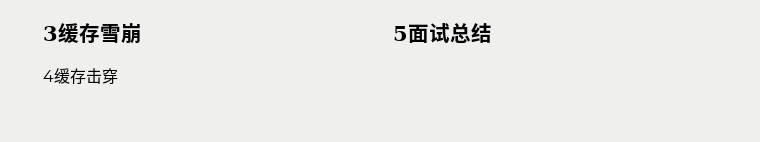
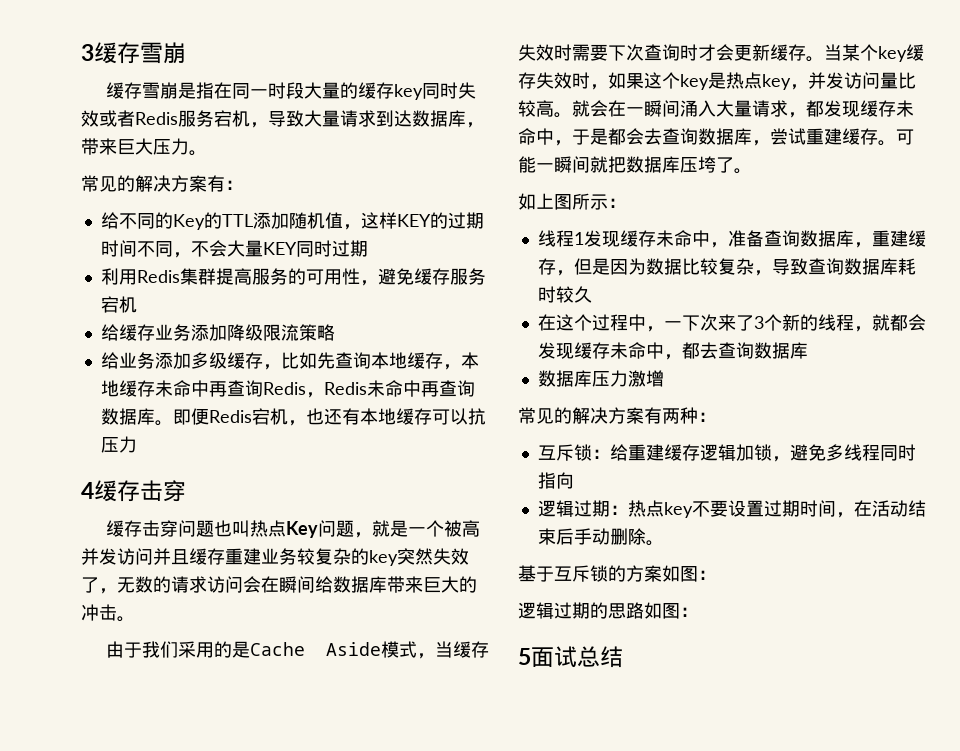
+ 缓存雪崩是指在同一时段大量的缓存key同时失效或者Redis服务宕机，导致大量请求到达数据库，带来巨大压力。
+ 常见的解决方案有：
+ 给不同的Key的TTL添加随机值，这样KEY的过期时间不同，不会大量KEY同时过期
+ 利用Redis集群提高服务的可用性，避免缓存服务宕机
+ 给缓存业务添加降级限流策略
+ 给业务添加多级缓存，比如先查询本地缓存，本地缓存未命中再查询Redis，Redis未命中再查询数据库。即便Redis宕机，也还有本地缓存可以抗压力
  4缓存击穿
+ 缓存击穿问题也叫热点Key问题，就是一个被高并发访问并且缓存重建业务较复杂的key突然失效了，无数的请求访问会在瞬间给数据库带来巨大的冲击。
+ 由于我们采用的是Cache Aside模式，当缓存失效时需要下次查询时才会更新缓存。当某个key缓存失效时，如果这个key是热点key，并发访问量比较高。就会在一瞬间涌入大量请求，都发现缓存未命中，于是都会去查询数据库，尝试重建缓存。可能一瞬间就把数据库压垮了。
+ 如上图所示：
+ 线程1发现缓存未命中，准备查询数据库，重建缓存，但是因为数据比较复杂，导致查询数据库耗时较久
+ 在这个过程中，一下次来了3个新的线程，就都会发现缓存未命中，都去查询数据库
+ 数据库压力激增
+ 常见的解决方案有两种：
+ 互斥锁：给重建缓存逻辑加锁，避免多线程同时指向
+ 逻辑过期：热点key不要设置过期时间，在活动结束后手动删除。
+ 基于互斥锁的方案如图：
+ 逻辑过期的思路如图：

